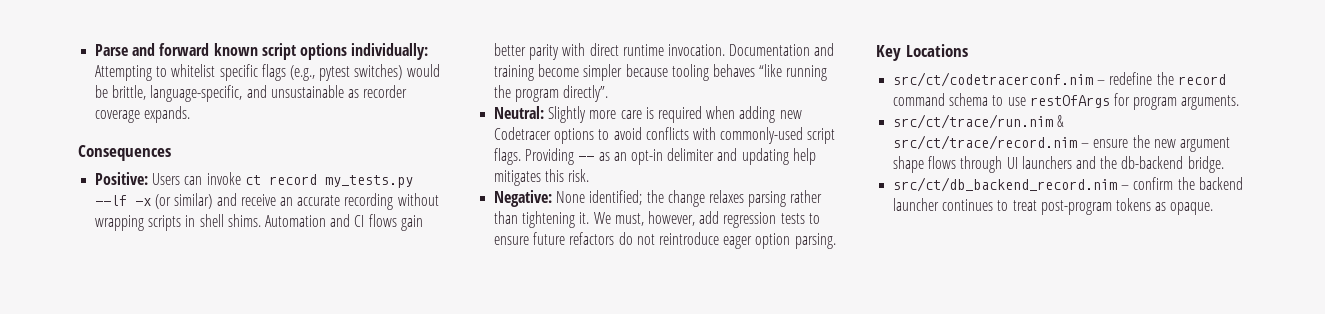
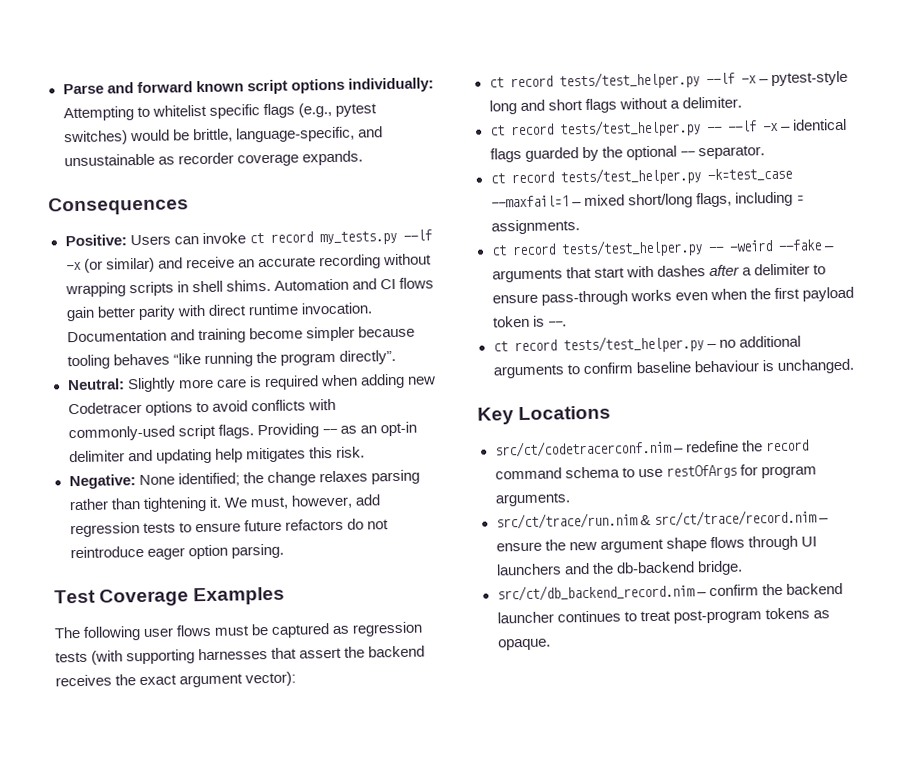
+ Test Coverage Examples
+ The following user flows must be captured as regression tests (with supporting harnesses that assert the backend receives the exact argument vector):
+ ct record tests/test_helper.py --lf -x – pytest-style long and short flags without a delimiter.
+ ct record tests/test_helper.py -- --lf -x – identical flags guarded by the optional -- separator.
+ ct record tests/test_helper.py -k=test_case --maxfail=1 – mixed short/long flags, including = assignments.
+ ct record tests/test_helper.py -- -weird --fake – arguments that start with dashes after a delimiter to ensure pass-through works even when the first payload token is --.
+ ct record tests/test_helper.py – no additional arguments to confirm baseline behaviour is unchanged.

